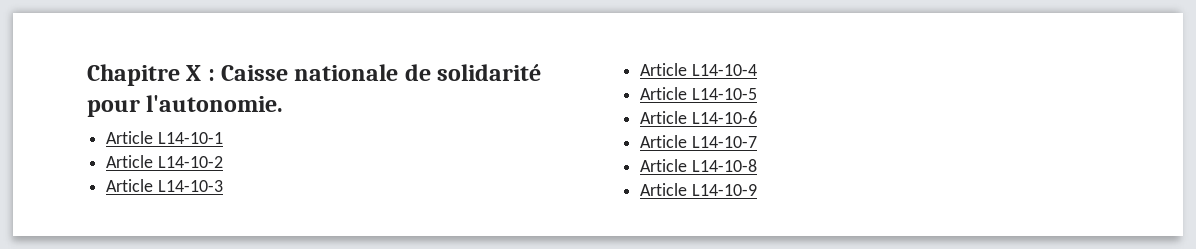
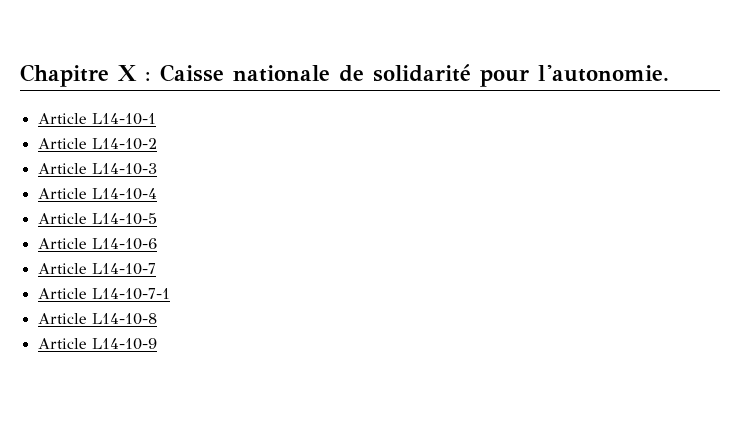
+ Article L14-10-7-1

